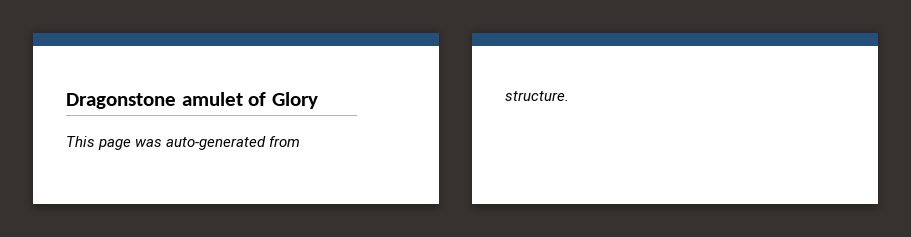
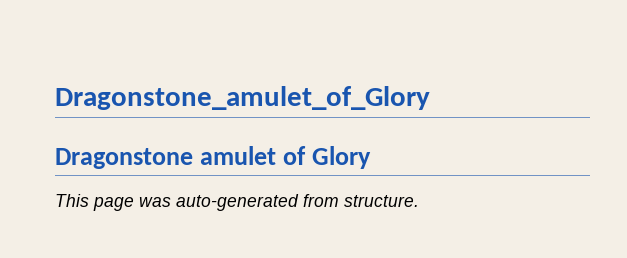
+ Dragonstone_amulet_of_Glory

